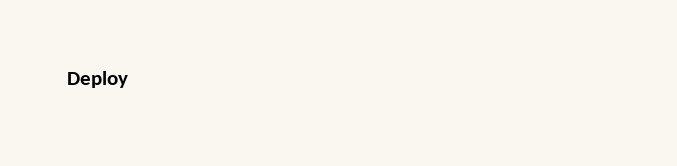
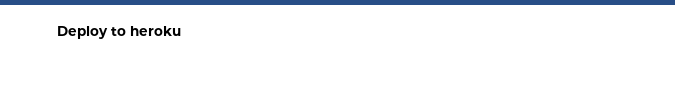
- Deploy
+ Deploy to heroku

